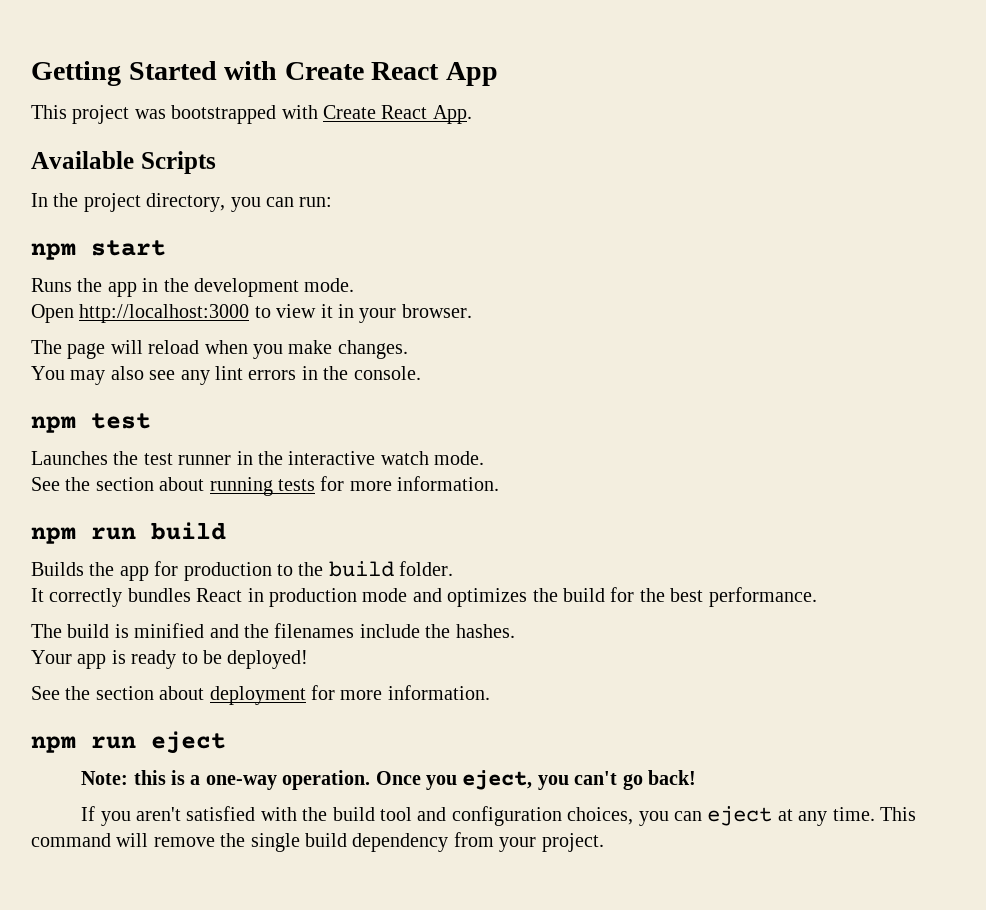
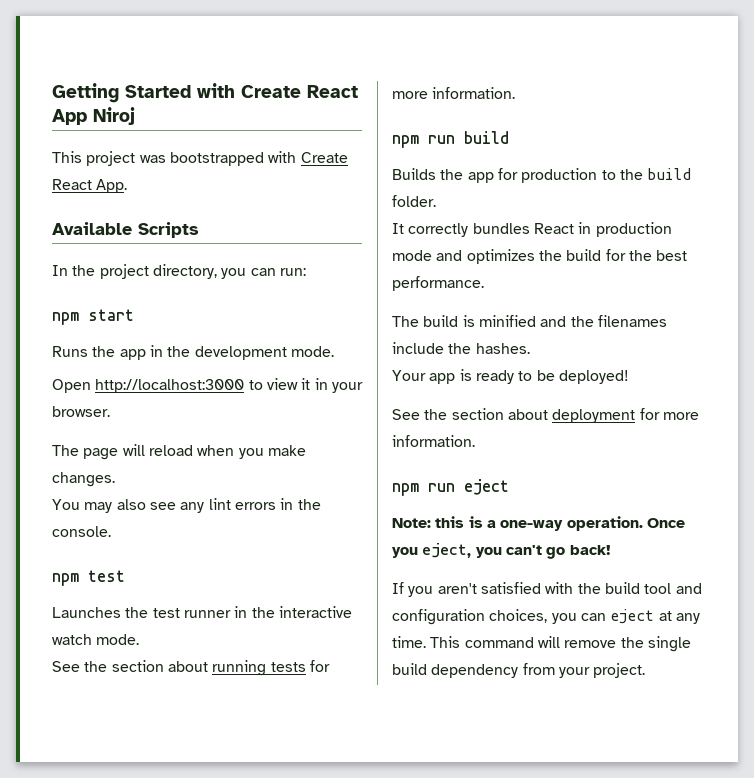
- Getting Started with Create React App
+ Getting Started with Create React App Niroj

